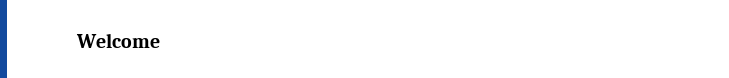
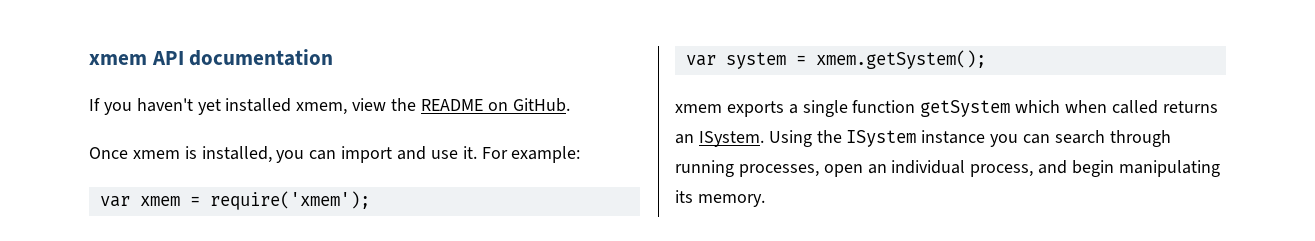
- Welcome
+ xmem API documentation
+ If you haven't yet installed xmem, view the README on GitHub.
+ Once xmem is installed, you can import and use it. For example:
+ var xmem = require('xmem');
+ var system = xmem.getSystem();
+ xmem exports a single function getSystem which when called returns an ISystem. Using the ISystem instance you can search through running processes, open an individual process, and begin manipulating its memory.

